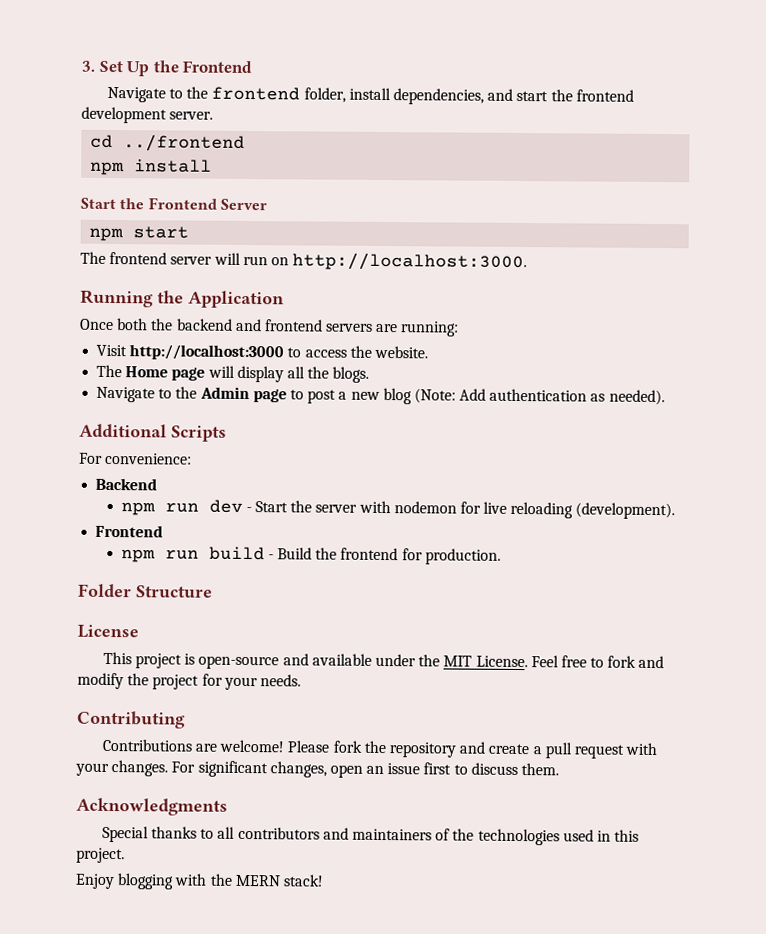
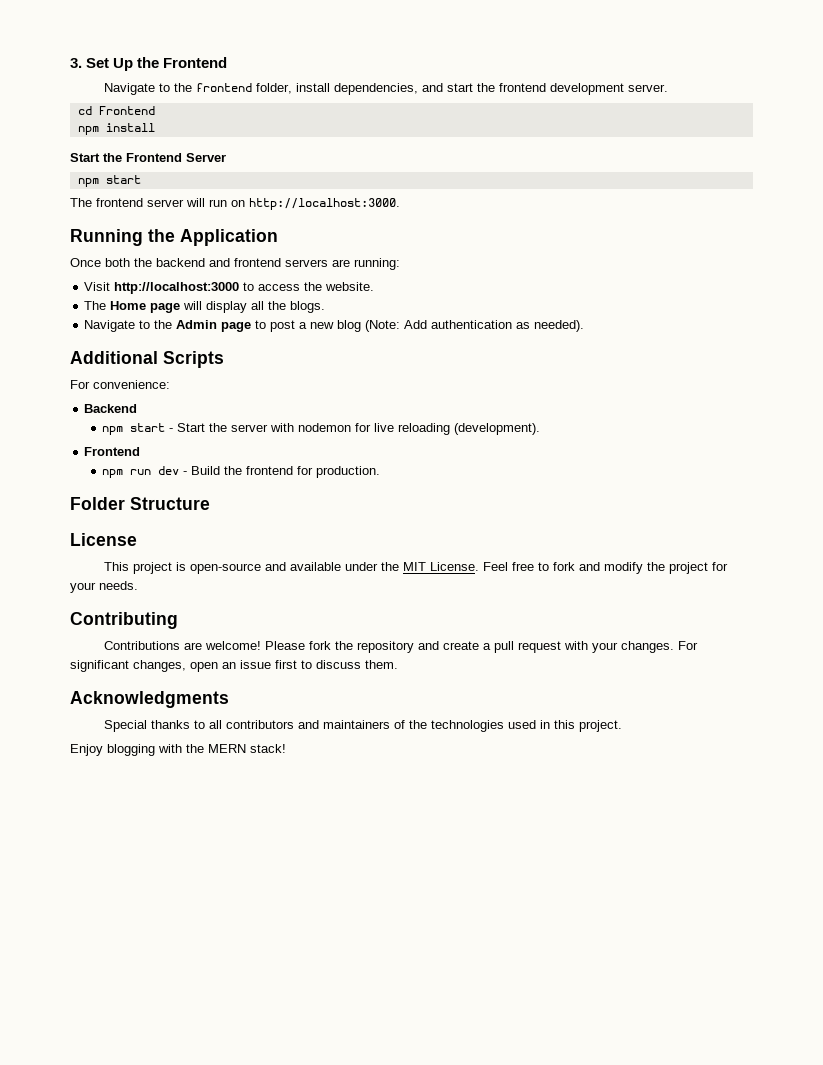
- cd ../frontend
+ cd Frontend
- npm run dev - Start the server with nodemon for live reloading (development).
+ npm start - Start the server with nodemon for live reloading (development).
- npm run build - Build the frontend for production.
+ npm run dev - Build the frontend for production.

